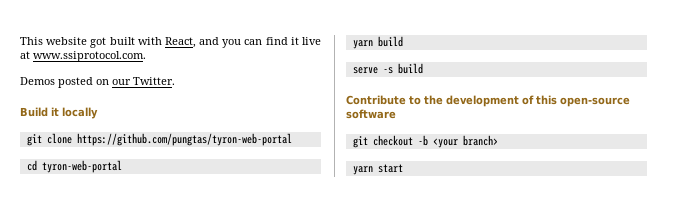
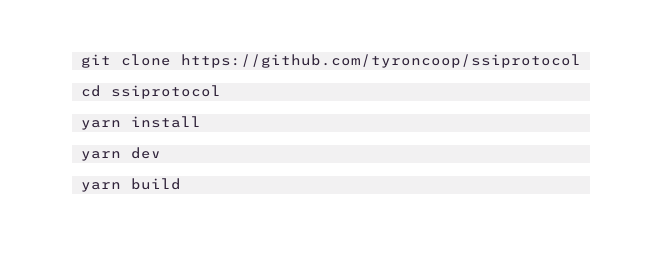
- This website got built with React, and you can find it live at www.ssiprotocol.com.
- Demos posted on our Twitter.
- Build it locally
- git clone https://github.com/pungtas/tyron-web-portal
+ git clone https://github.com/tyroncoop/ssiprotocol
- cd tyron-web-portal
+ cd ssiprotocol
+ yarn install
+ yarn dev
  yarn build
- serve -s build
- Contribute to the development of this open-source software
- git checkout -b <your branch>
- yarn start

